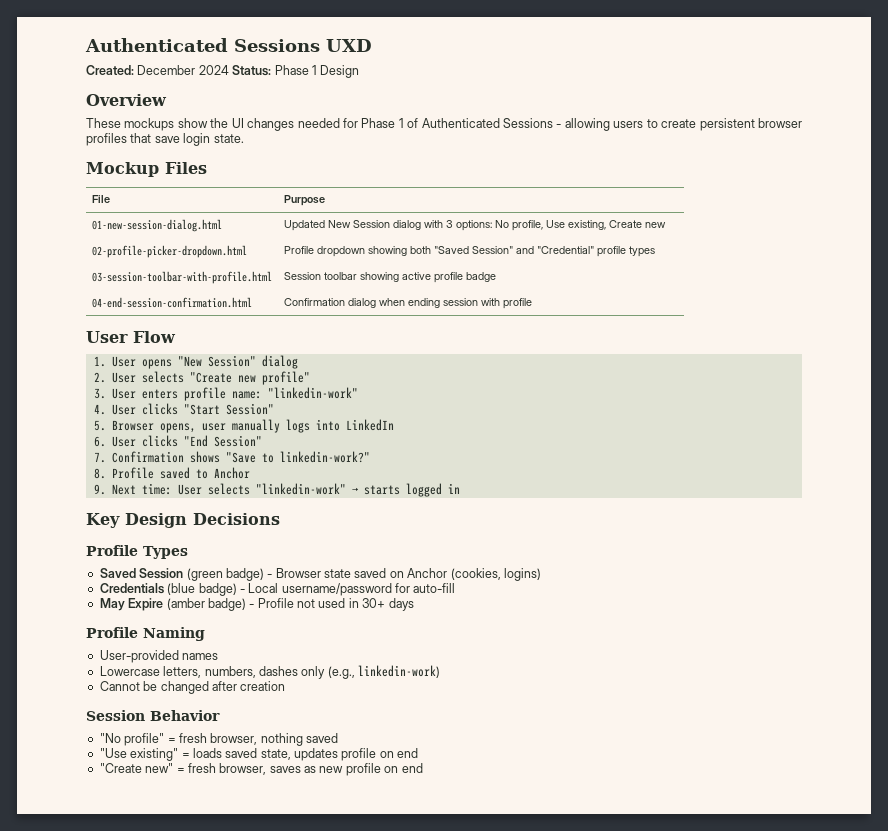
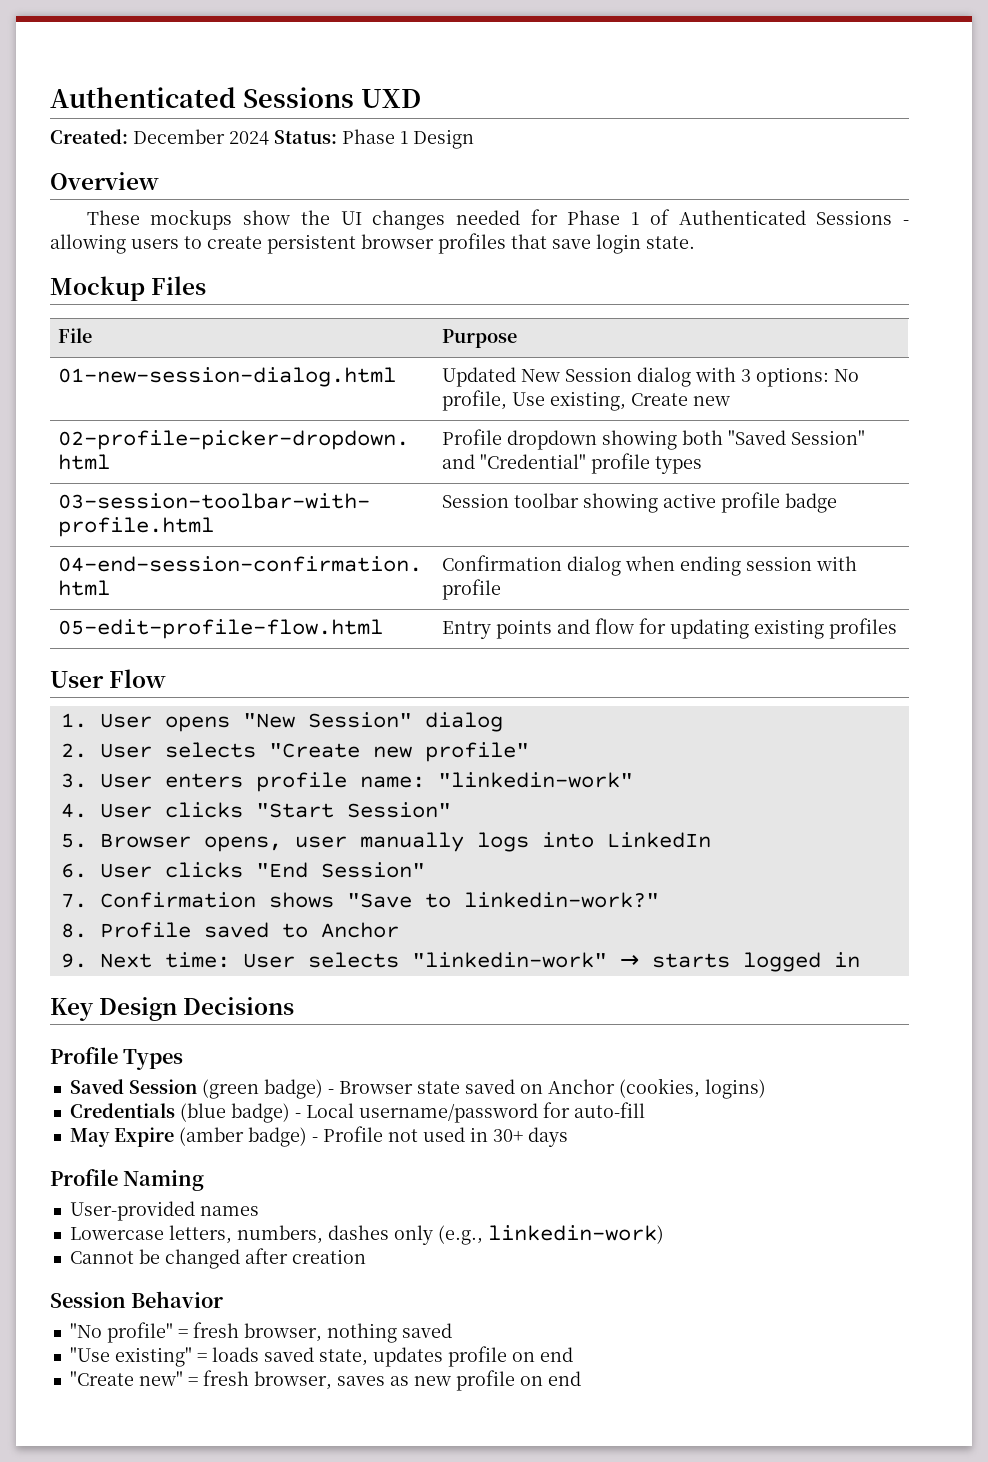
+ 05-edit-profile-flow.html | Entry points and flow for updating existing profiles

